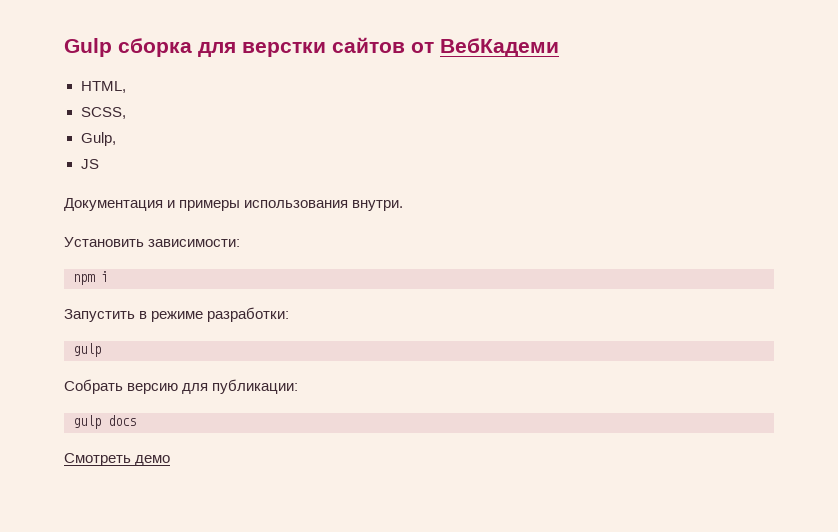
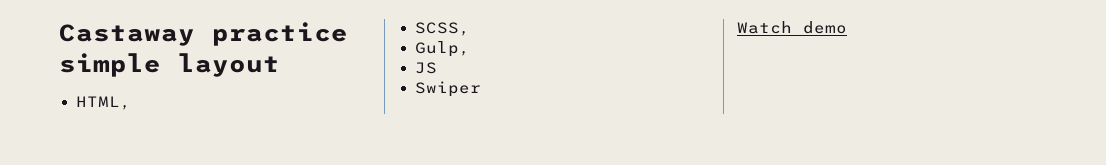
- Gulp сборка для верстки сайтов от ВебКадеми
+ Castaway practice simple layout
  HTML,
  SCSS,
  Gulp,
  JS
- Документация и примеры использования внутри.
- Установить зависимости:
- npm i
- Запустить в режиме разработки:
- gulp
- Собрать версию для публикации:
- gulp docs
- Смотреть демо
+ Swiper
+ Watch demo

